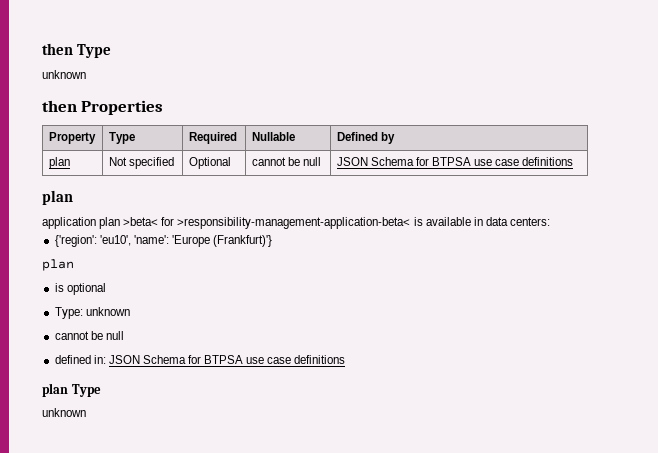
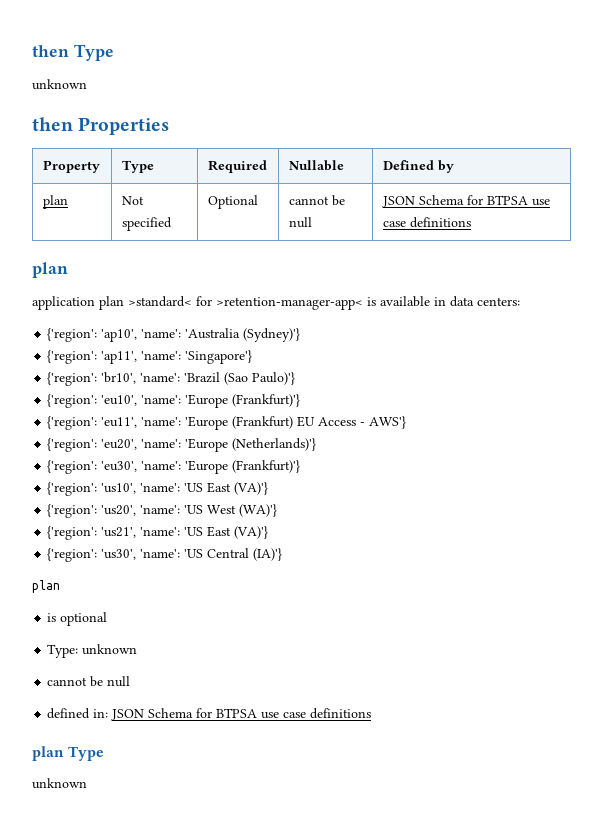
- application plan >beta< for >responsibility-management-application-beta< is available in data centers:
+ application plan >standard< for >retention-manager-app< is available in data centers:
+ {'region': 'ap10', 'name': 'Australia (Sydney)'}
+ {'region': 'ap11', 'name': 'Singapore'}
+ {'region': 'br10', 'name': 'Brazil (Sao Paulo)'}
+ {'region': 'eu11', 'name': 'Europe (Frankfurt) EU Access - AWS'}
+ {'region': 'eu20', 'name': 'Europe (Netherlands)'}
+ {'region': 'eu30', 'name': 'Europe (Frankfurt)'}
+ {'region': 'us10', 'name': 'US East (VA)'}
+ {'region': 'us20', 'name': 'US West (WA)'}
+ {'region': 'us21', 'name': 'US East (VA)'}
+ {'region': 'us30', 'name': 'US Central (IA)'}

